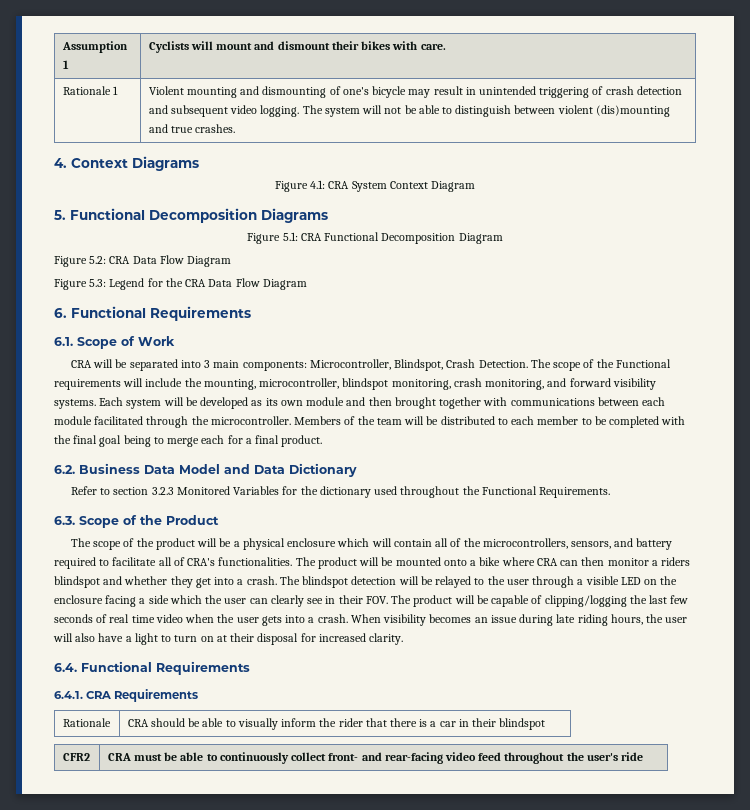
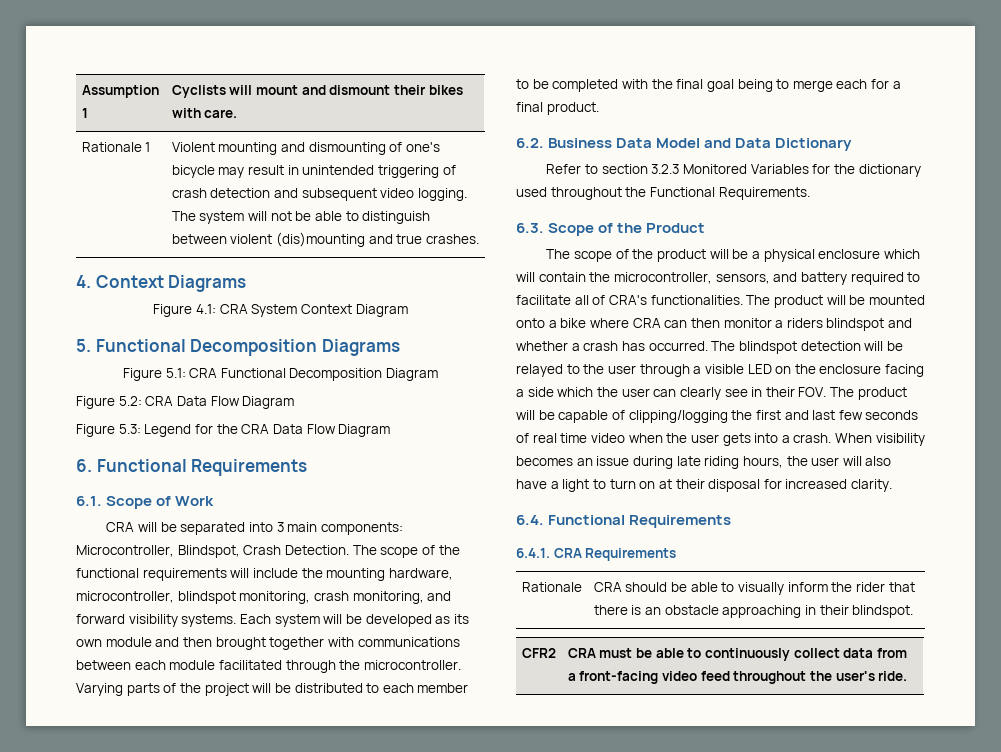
- The scope of the Functional requirements will include the mounting, microcontroller, blindspot monitoring, crash monitoring, and forward visibility systems.
+ The scope of the functional requirements will include the mounting hardware, microcontroller, blindspot monitoring, crash monitoring, and forward visibility systems.
- Members of the team will be distributed to each member to be completed with the final goal being to merge each for a final product.
+ Varying parts of the project will be distributed to each member to be completed with the final goal being to merge each for a final product.
- The scope of the product will be a physical enclosure which will contain all of the microcontrollers, sensors, and battery required to facilitate all of CRA's functionalities.
+ The scope of the product will be a physical enclosure which will contain the microcontroller, sensors, and battery required to facilitate all of CRA's functionalities.
- The product will be mounted onto a bike where CRA can then monitor a riders blindspot and whether they get into a crash.
+ The product will be mounted onto a bike where CRA can then monitor a riders blindspot and whether a crash has occurred.
- The blindspot detection will be relayed to the user through a visible LED on the enclosure facing a side which the user can clearly see in their FOV. The product will be capable of clipping/logging the last few seconds of real time video when the user gets into a crash.
+ The blindspot detection will be relayed to the user through a visible LED on the enclosure facing a side which the user can clearly see in their FOV. The product will be capable of clipping/logging the first and last few seconds of real time video when the user gets into a crash.
- Rationale | CRA should be able to visually inform the rider that there is a car in their blindspot
+ Rationale | CRA should be able to visually inform the rider that there is an obstacle approaching in their blindspot.
- CFR2 | CRA must be able to continuously collect front- and rear-facing video feed throughout the user's ride
+ CFR2 | CRA must be able to continuously collect data from a front-facing video feed throughout the user's ride.

